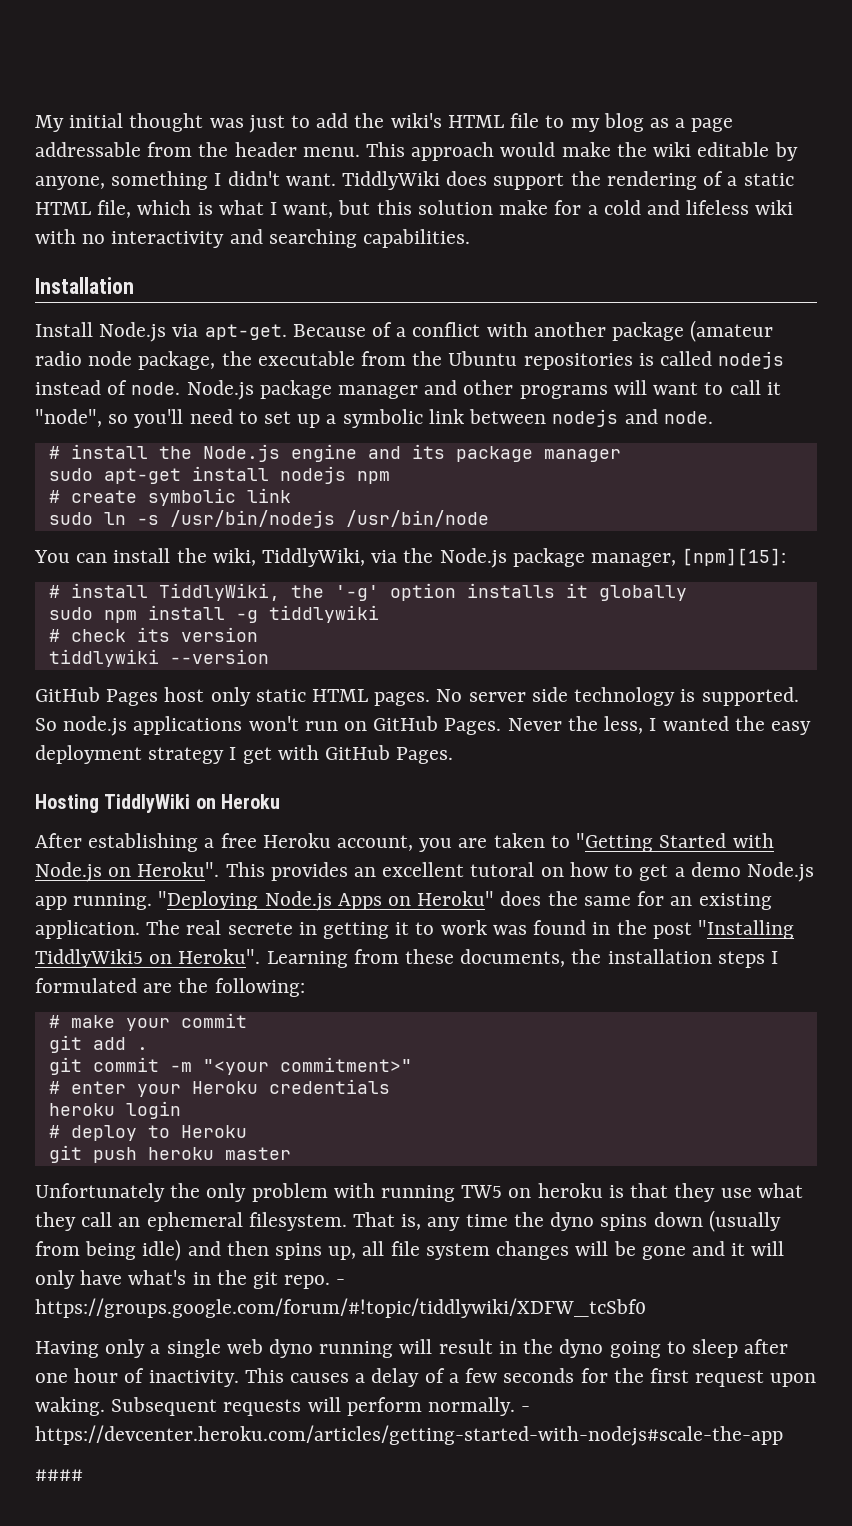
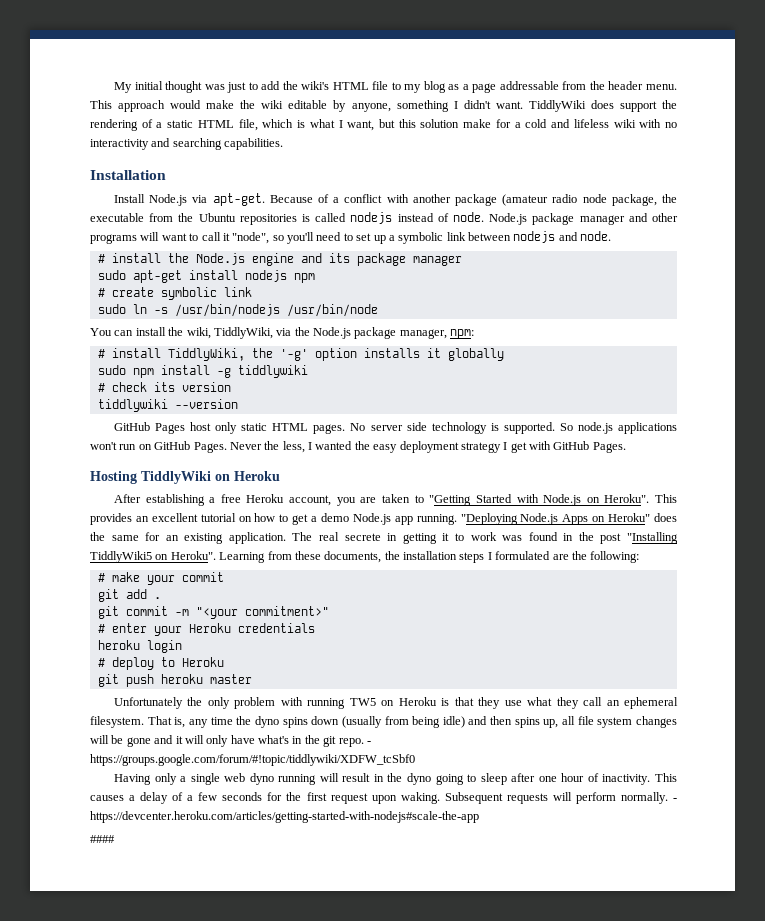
- You can install the wiki, TiddlyWiki, via the Node.js package manager, [npm][15]:
+ You can install the wiki, TiddlyWiki, via the Node.js package manager, npm:
- This provides an excellent tutoral on how to get a demo Node.js app running.
+ This provides an excellent tutorial on how to get a demo Node.js app running.
- Unfortunately the only problem with running TW5 on heroku is that they use what they call an ephemeral filesystem.
+ Unfortunately the only problem with running TW5 on Heroku is that they use what they call an ephemeral filesystem.

